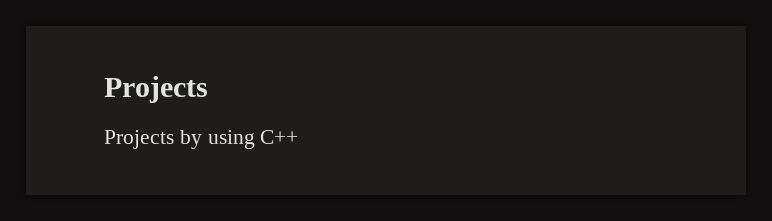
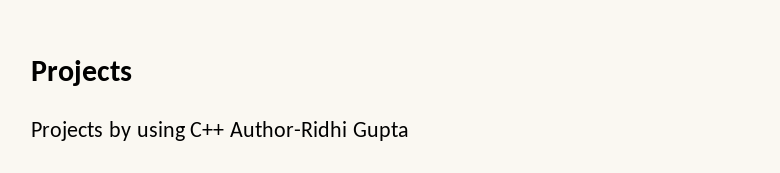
- Projects by using C++
+ Projects by using C++ Author-Ridhi Gupta

